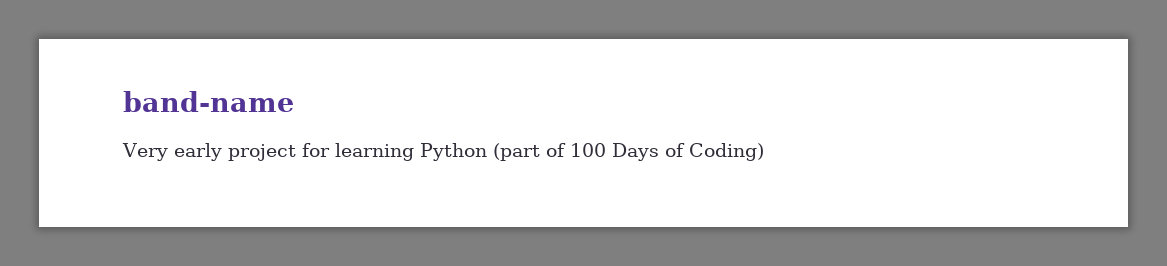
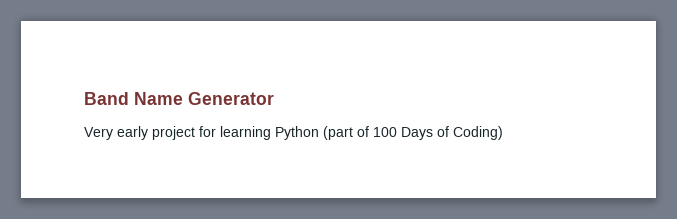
- band-name
+ Band Name Generator

